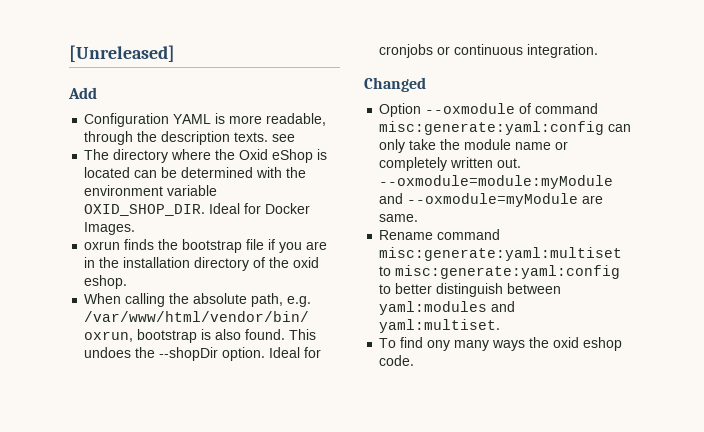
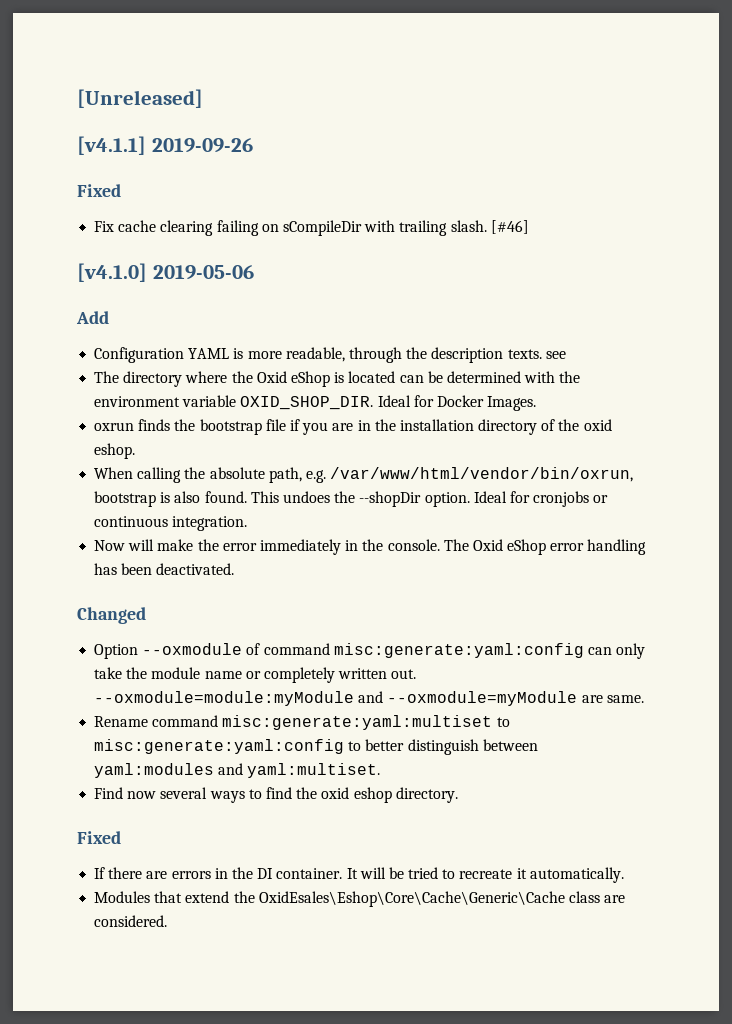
+ [v4.1.1] 2019-09-26
+ Fixed
+ Fix cache clearing failing on sCompileDir with trailing slash. [#46]
+ [v4.1.0] 2019-05-06
+ Now will make the error immediately in the console. The Oxid eShop error handling has been deactivated.
- To find ony many ways the oxid eshop code.
+ Find now several ways to find the oxid eshop directory.
+ Fixed
+ If there are errors in the DI container. It will be tried to recreate it automatically.
+ Modules that extend the OxidEsales\Eshop\Core\Cache\Generic\Cache class are considered.

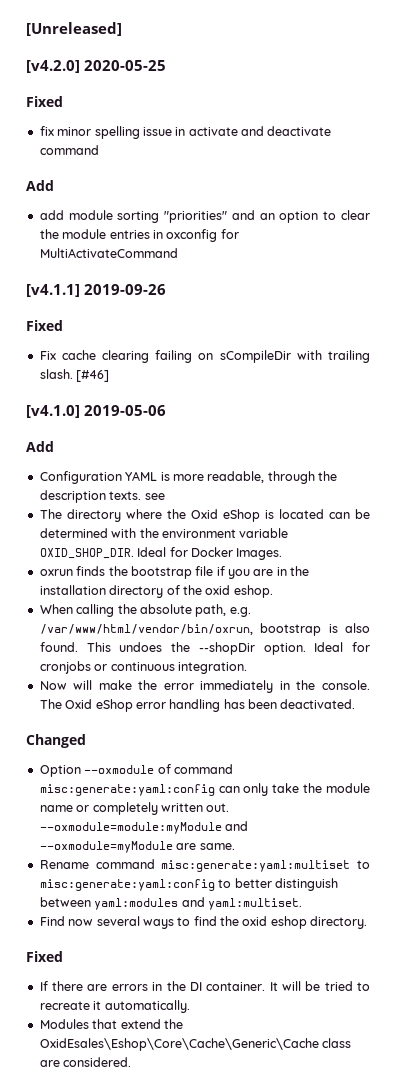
+ [v4.2.0] 2020-05-25
+ Fixed
+ fix minor spelling issue in activate and deactivate command
+ Add
+ add module sorting "priorities" and an option to clear the module entries in oxconfig for MultiActivateCommand

